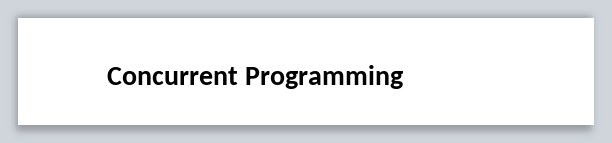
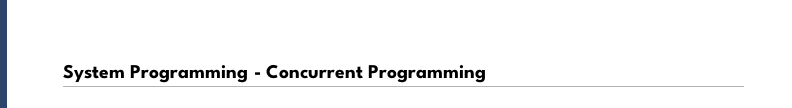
- Concurrent Programming
+ System Programming - Concurrent Programming

